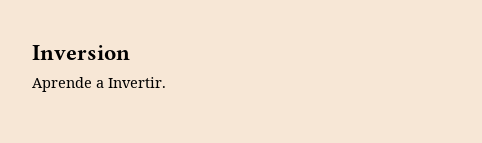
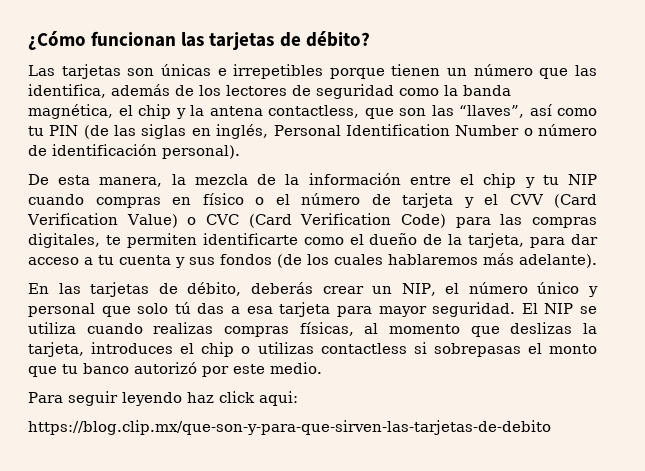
- Inversion
- Aprende a Invertir.
+ ¿Cómo funcionan las tarjetas de débito?
+ Las tarjetas son únicas e irrepetibles porque tienen un número que las identifica, además de los lectores de seguridad como la banda magnética, el chip y la antena contactless, que son las “llaves”, así como tu PIN (de las siglas en inglés, Personal Identification Number o número de identificación personal).
+ De esta manera, la mezcla de la información entre el chip y tu NIP cuando compras en físico o el número de tarjeta y el CVV (Card Verification Value) o CVC (Card Verification Code) para las compras digitales, te permiten identificarte como el dueño de la tarjeta, para dar acceso a tu cuenta y sus fondos (de los cuales hablaremos más adelante).
+ En las tarjetas de débito, deberás crear un NIP, el número único y personal que solo tú das a esa tarjeta para mayor seguridad. El NIP se utiliza cuando realizas compras físicas, al momento que deslizas la tarjeta, introduces el chip o utilizas contactless si sobrepasas el monto que tu banco autorizó por este medio.
+ Para seguir leyendo haz click aqui:
+ https://blog.clip.mx/que-son-y-para-que-sirven-las-tarjetas-de-debito

